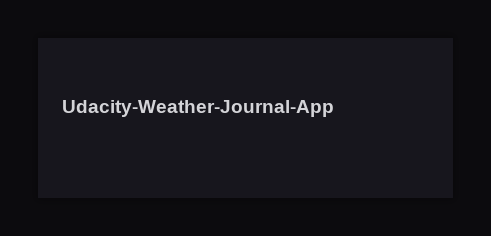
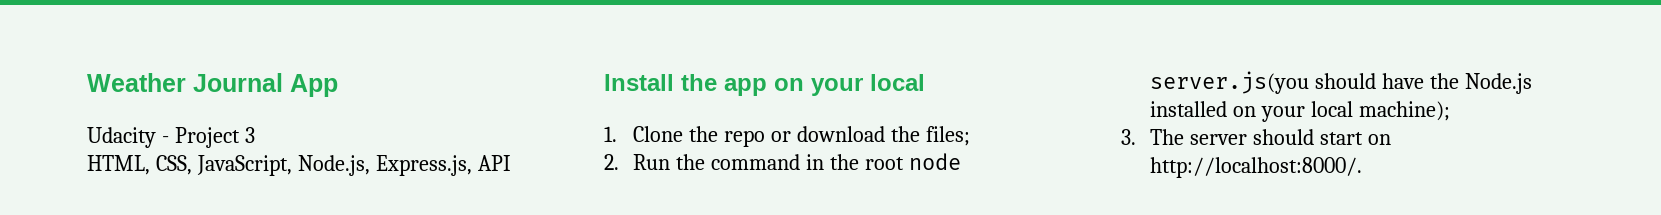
- Udacity-Weather-Journal-App
+ Weather Journal App
+ Udacity - Project 3
+ HTML, CSS, JavaScript, Node.js, Express.js, API
+ Install the app on your local
+ 1. Clone the repo or download the files;
+ 2. Run the command in the root node server.js(you should have the Node.js installed on your local machine);
+ 3. The server should start on http://localhost:8000/.

